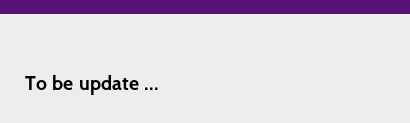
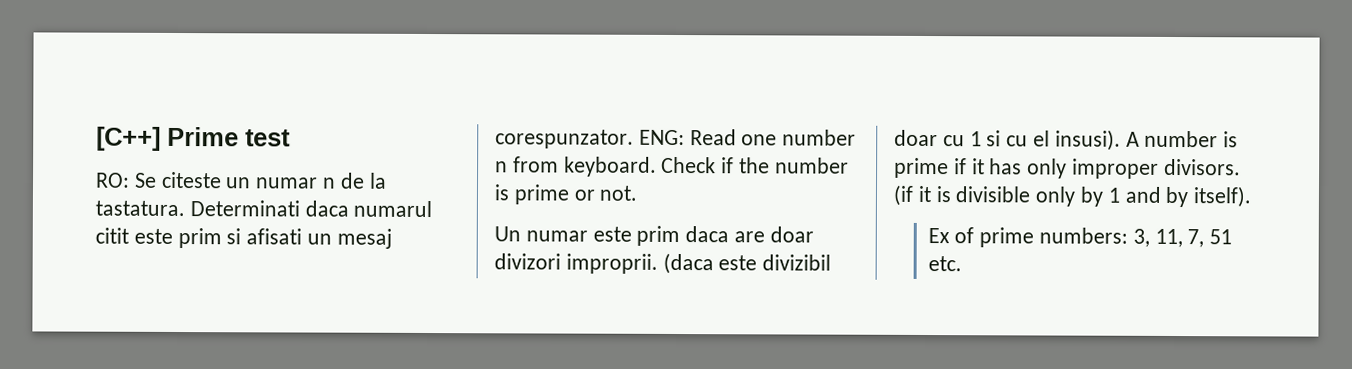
- To be update ...
+ [C++] Prime test
+ RO: Se citeste un numar n de la tastatura. Determinati daca numarul citit este prim si afisati un mesaj corespunzator. ENG: Read one number n from keyboard. Check if the number is prime or not.
+ Un numar este prim daca are doar divizori improprii. (daca este divizibil doar cu 1 si cu el insusi). A number is prime if it has only improper divisors. (if it is divisible only by 1 and by itself).
+ Ex of prime numbers: 3, 11, 7, 51 etc.

